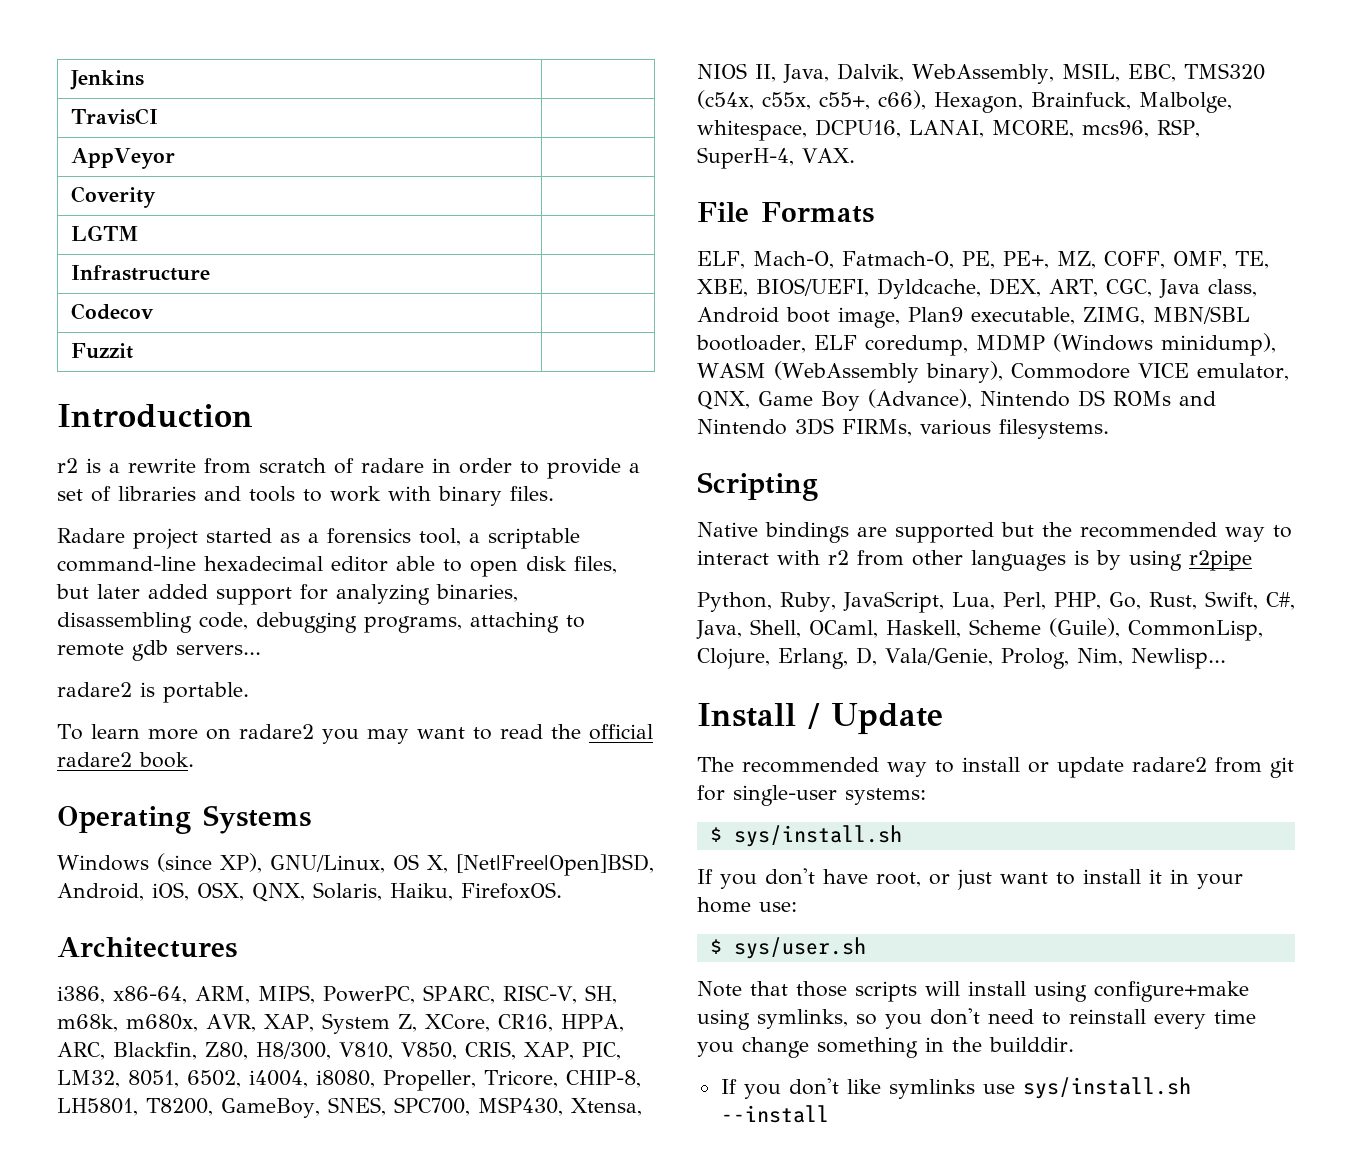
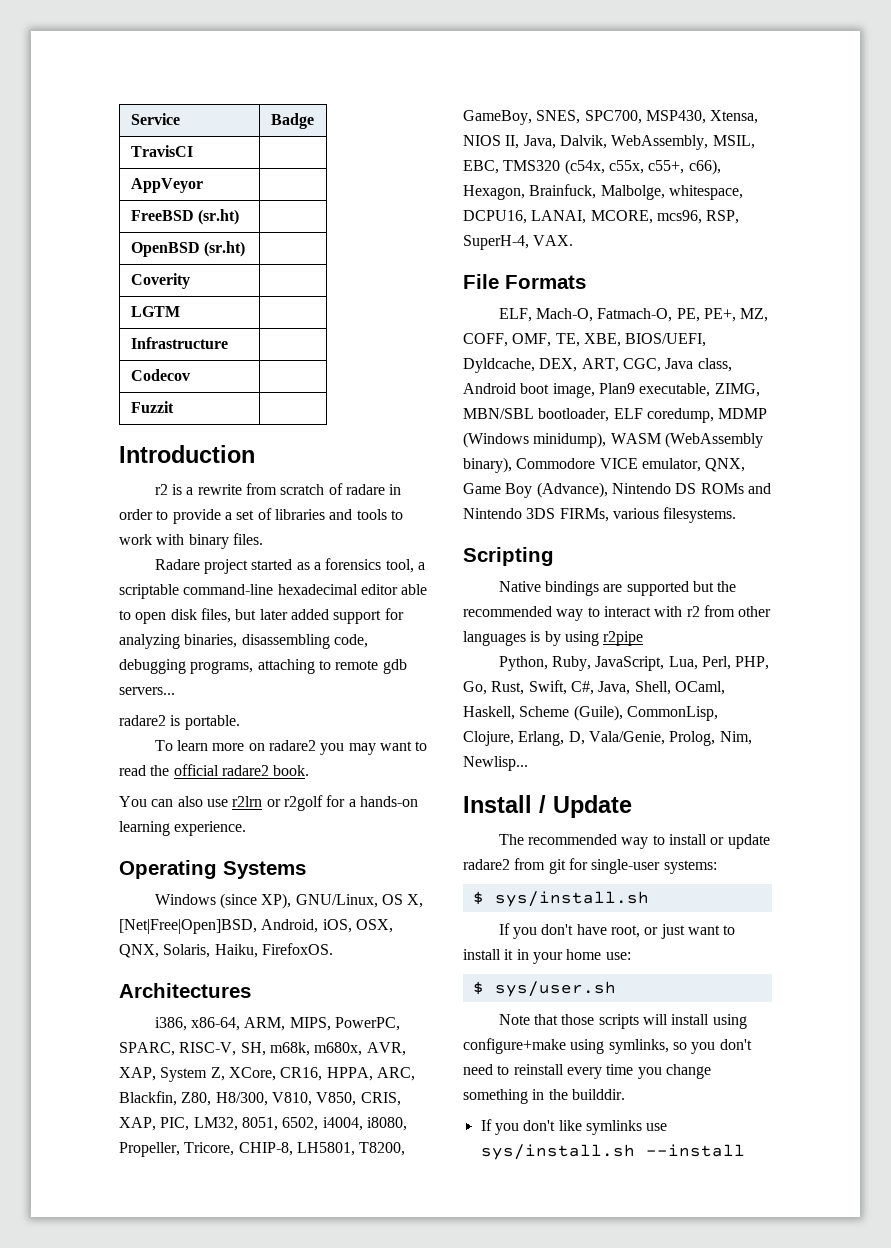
- Jenkins |
+ Service | Badge
+ FreeBSD (sr.ht) |
+ OpenBSD (sr.ht) |
+ You can also use r2lrn or r2golf for a hands-on learning experience.

